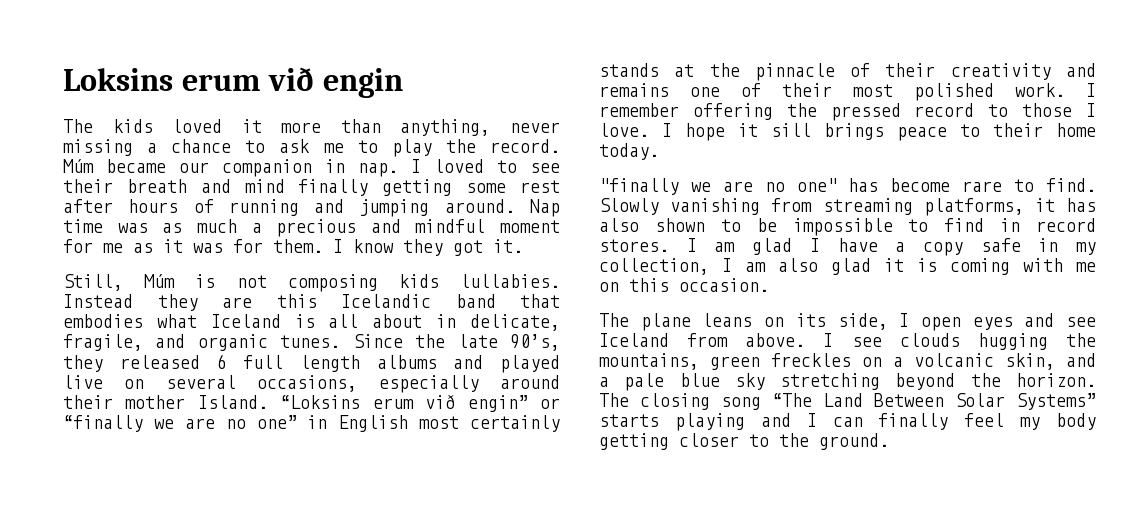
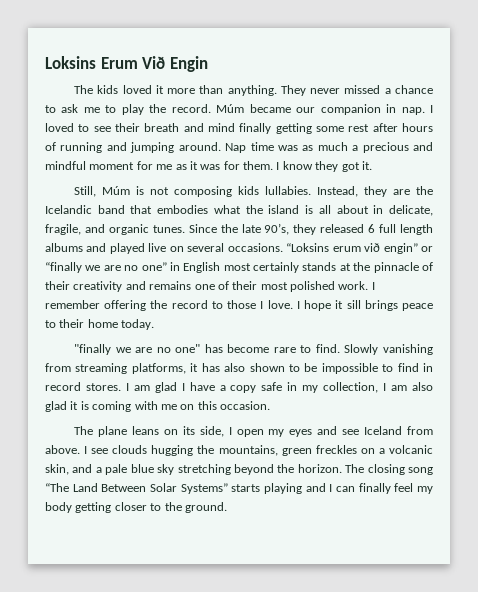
- Loksins erum við engin
+ Loksins Erum Við Engin
- The kids loved it more than anything, never missing a chance to ask me to play the record.
+ The kids loved it more than anything. They never missed a chance to ask me to play the record.
- Instead they are this Icelandic band that embodies what Iceland is all about in delicate, fragile, and organic tunes.
+ Instead, they are the Icelandic band that embodies what the island is all about in delicate, fragile, and organic tunes.
- Since the late 90’s, they released 6 full length albums and played live on several occasions, especially around their mother Island.
+ Since the late 90’s, they released 6 full length albums and played live on several occasions.
- I remember offering the pressed record to those I love.
+ I remember offering the record to those I love.
- The plane leans on its side, I open eyes and see Iceland from above.
+ The plane leans on its side, I open my eyes and see Iceland from above.

